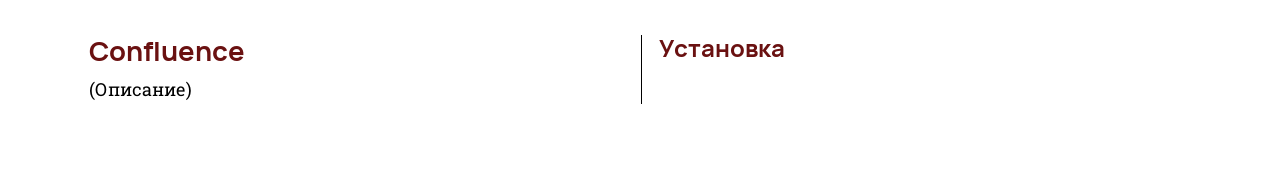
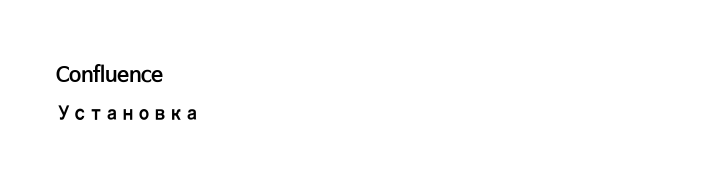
- (Описание)

